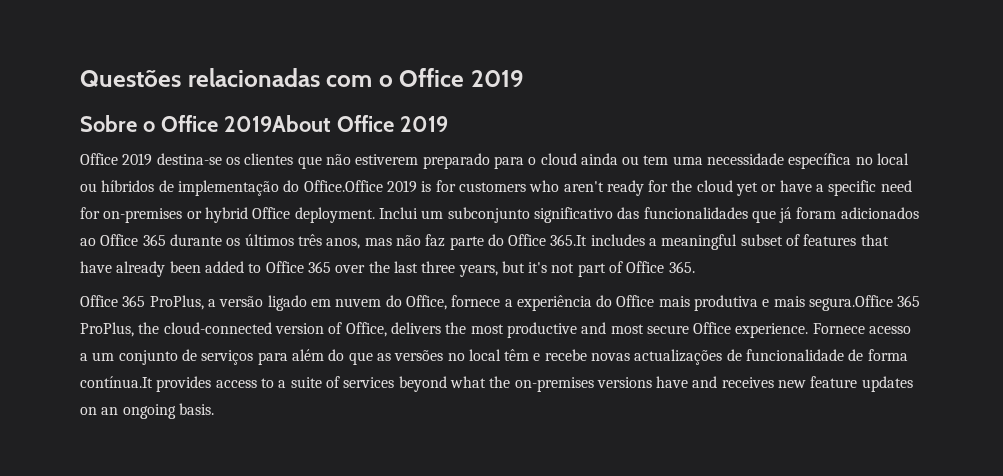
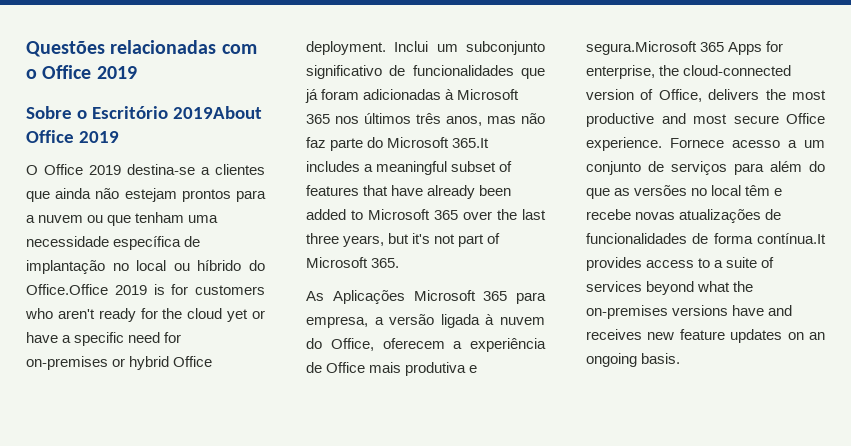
- Sobre o Office 2019About Office 2019
+ Sobre o Escritório 2019About Office 2019
- Office 2019 destina-se os clientes que não estiverem preparado para o cloud ainda ou tem uma necessidade específica no local ou híbridos de implementação do Office.Office 2019 is for customers who aren't ready for the cloud yet or have a specific need for on-premises or hybrid Office deployment.
+ O Office 2019 destina-se a clientes que ainda não estejam prontos para a nuvem ou que tenham uma necessidade específica de implantação no local ou híbrido do Office.Office 2019 is for customers who aren't ready for the cloud yet or have a specific need for on-premises or hybrid Office deployment.
- Inclui um subconjunto significativo das funcionalidades que já foram adicionados ao Office 365 durante os últimos três anos, mas não faz parte do Office 365.It includes a meaningful subset of features that have already been added to Office 365 over the last three years, but it's not part of Office 365.
+ Inclui um subconjunto significativo de funcionalidades que já foram adicionadas à Microsoft 365 nos últimos três anos, mas não faz parte do Microsoft 365.It includes a meaningful subset of features that have already been added to Microsoft 365 over the last three years, but it's not part of Microsoft 365.
- Office 365 ProPlus, a versão ligado em nuvem do Office, fornece a experiência do Office mais produtiva e mais segura.Office 365 ProPlus, the cloud-connected version of Office, delivers the most productive and most secure Office experience.
+ As Aplicações Microsoft 365 para empresa, a versão ligada à nuvem do Office, oferecem a experiência de Office mais produtiva e segura.Microsoft 365 Apps for enterprise, the cloud-connected version of Office, delivers the most productive and most secure Office experience.
- Fornece acesso a um conjunto de serviços para além do que as versões no local têm e recebe novas actualizações de funcionalidade de forma contínua.It provides access to a suite of services beyond what the on-premises versions have and receives new feature updates on an ongoing basis.
+ Fornece acesso a um conjunto de serviços para além do que as versões no local têm e recebe novas atualizações de funcionalidades de forma contínua.It provides access to a suite of services beyond what the on-premises versions have and receives new feature updates on an ongoing basis.

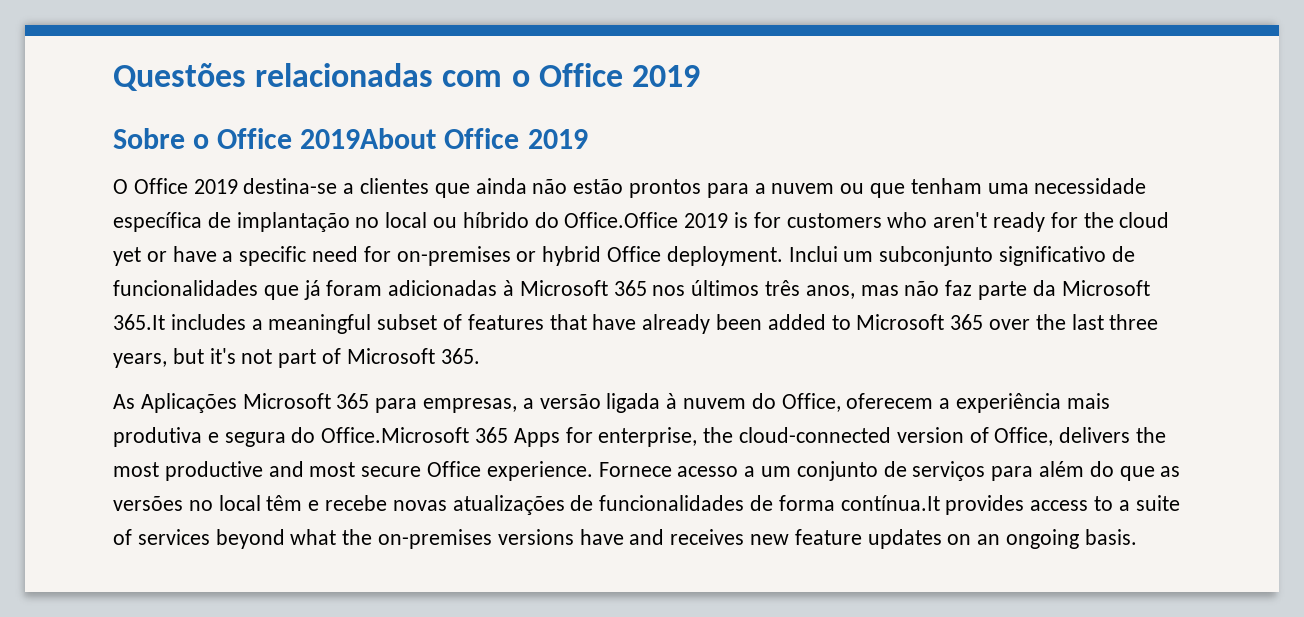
- Sobre o Escritório 2019About Office 2019
+ Sobre o Office 2019About Office 2019
- O Office 2019 destina-se a clientes que ainda não estejam prontos para a nuvem ou que tenham uma necessidade específica de implantação no local ou híbrido do Office.Office 2019 is for customers who aren't ready for the cloud yet or have a specific need for on-premises or hybrid Office deployment.
+ O Office 2019 destina-se a clientes que ainda não estão prontos para a nuvem ou que tenham uma necessidade específica de implantação no local ou híbrido do Office.Office 2019 is for customers who aren't ready for the cloud yet or have a specific need for on-premises or hybrid Office deployment.
- Inclui um subconjunto significativo de funcionalidades que já foram adicionadas à Microsoft 365 nos últimos três anos, mas não faz parte do Microsoft 365.It includes a meaningful subset of features that have already been added to Microsoft 365 over the last three years, but it's not part of Microsoft 365.
+ Inclui um subconjunto significativo de funcionalidades que já foram adicionadas à Microsoft 365 nos últimos três anos, mas não faz parte da Microsoft 365.It includes a meaningful subset of features that have already been added to Microsoft 365 over the last three years, but it's not part of Microsoft 365.
- As Aplicações Microsoft 365 para empresa, a versão ligada à nuvem do Office, oferecem a experiência de Office mais produtiva e segura.Microsoft 365 Apps for enterprise, the cloud-connected version of Office, delivers the most productive and most secure Office experience.
+ As Aplicações Microsoft 365 para empresas, a versão ligada à nuvem do Office, oferecem a experiência mais produtiva e segura do Office.Microsoft 365 Apps for enterprise, the cloud-connected version of Office, delivers the most productive and most secure Office experience.

